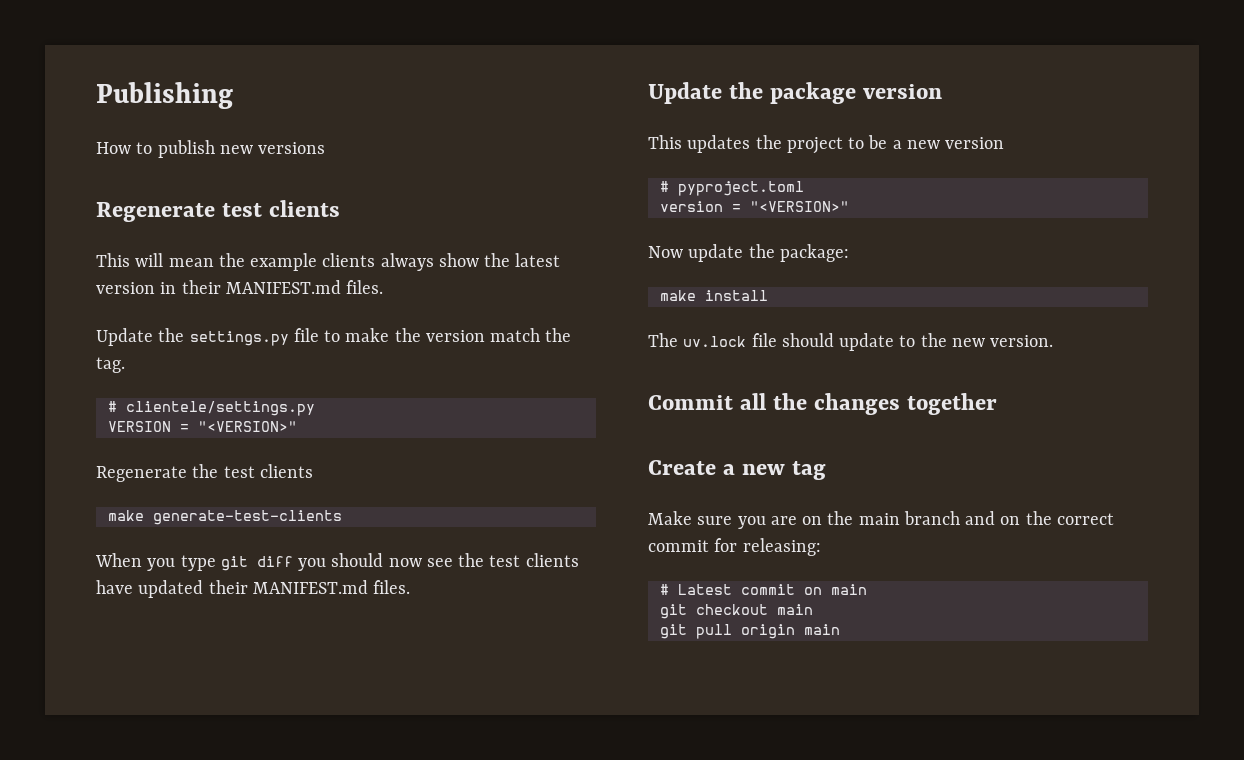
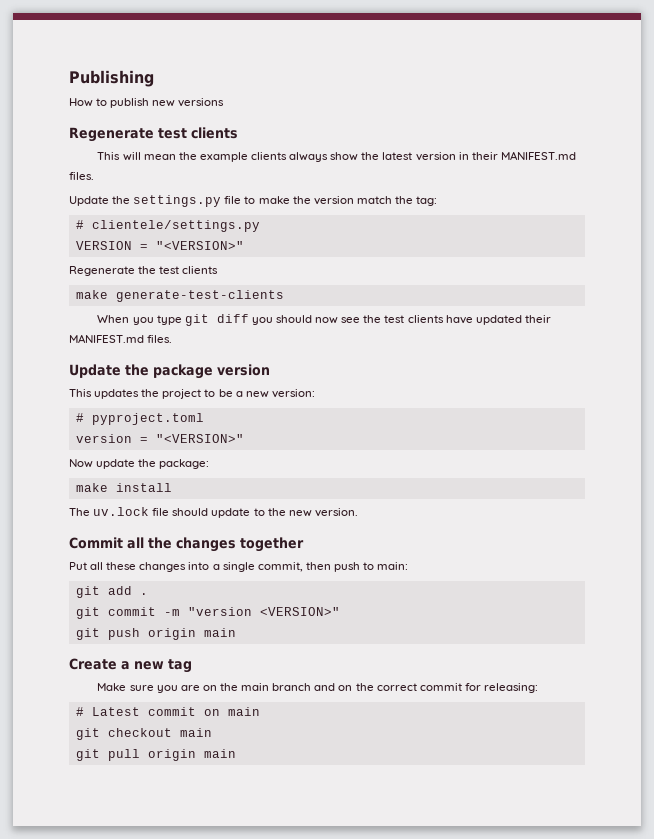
- Update the settings.py file to make the version match the tag.
+ Update the settings.py file to make the version match the tag:
- This updates the project to be a new version
+ This updates the project to be a new version:
+ Put all these changes into a single commit, then push to main:
+ git add .
+ git commit -m "version <VERSION>"
+ git push origin main

